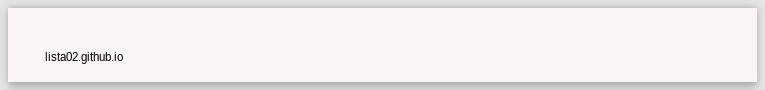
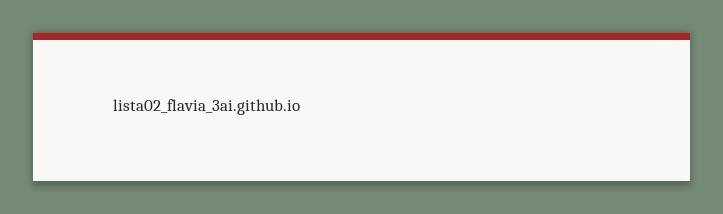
- lista02.github.io
+ lista02_flavia_3ai.github.io

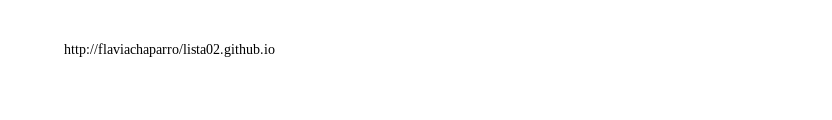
- lista02_flavia_3ai.github.io
+ http://flaviachaparro/lista02.github.io

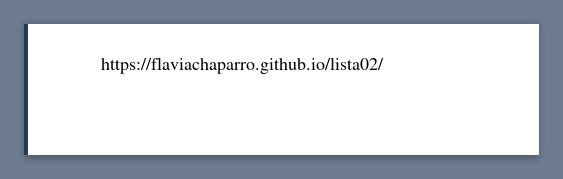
- http://flaviachaparro/lista02.github.io
+ https://flaviachaparro.github.io/lista02/

